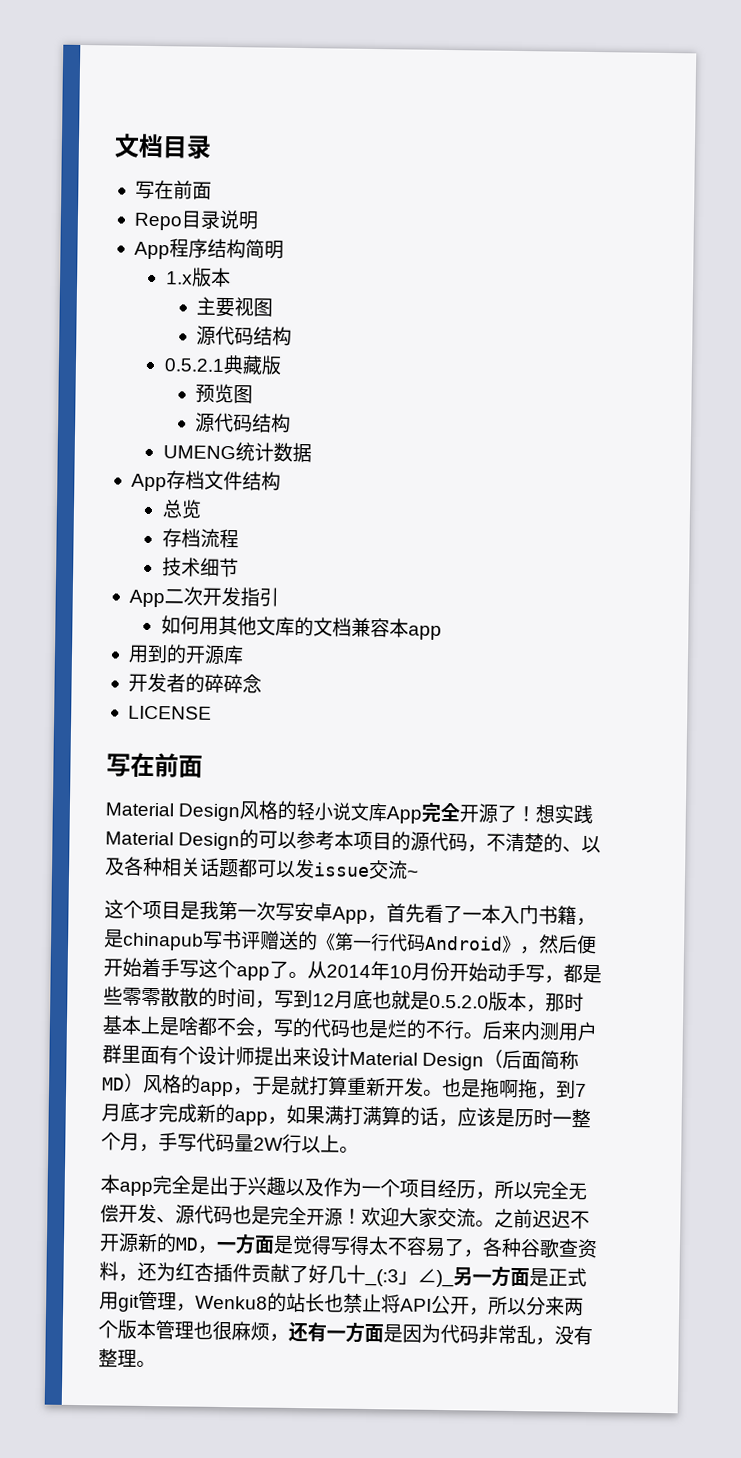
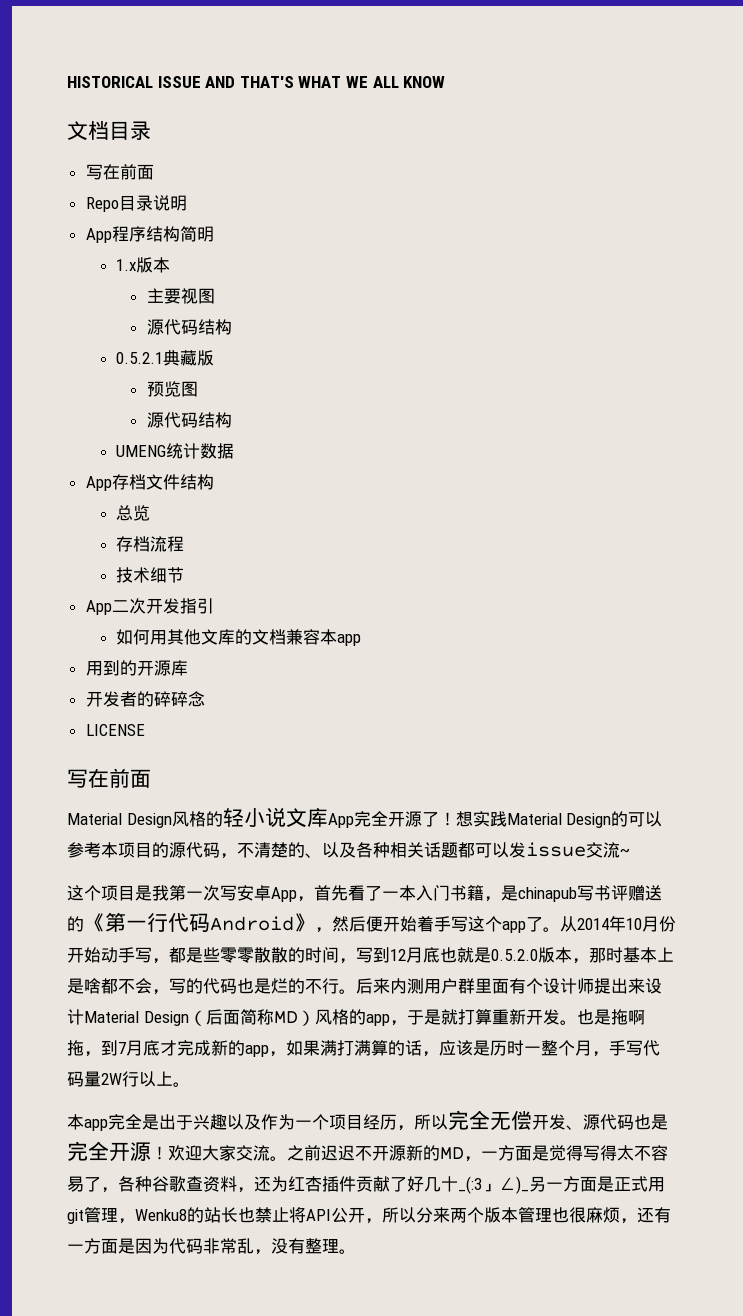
+ HISTORICAL ISSUE AND THAT'S WHAT WE ALL KNOW

